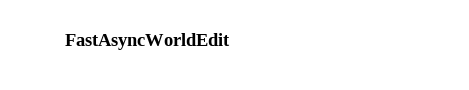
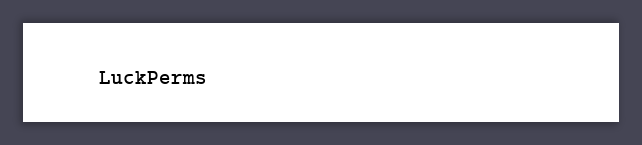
- FastAsyncWorldEdit
+ LuckPerms

